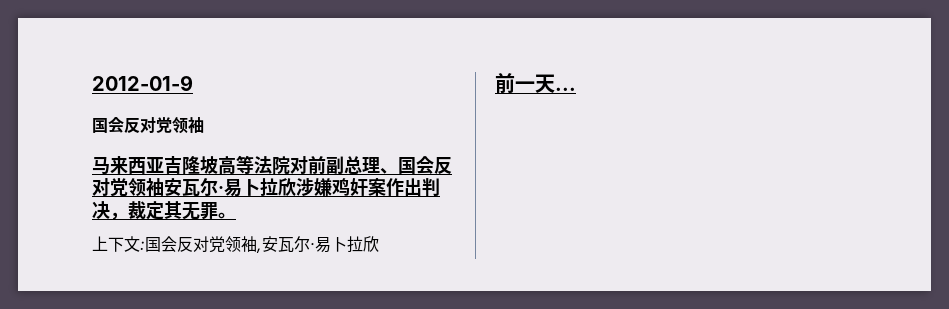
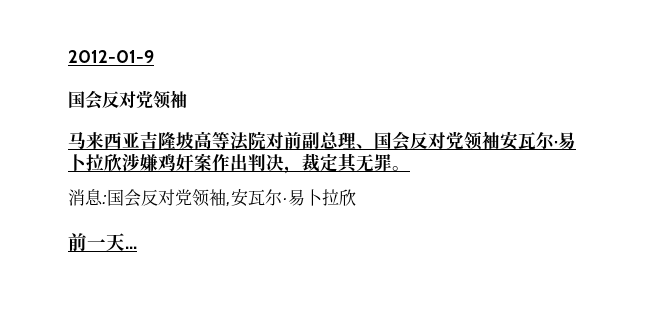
- 上下文:国会反对党领袖,安瓦尔·易卜拉欣
+ 消息:国会反对党领袖,安瓦尔·易卜拉欣

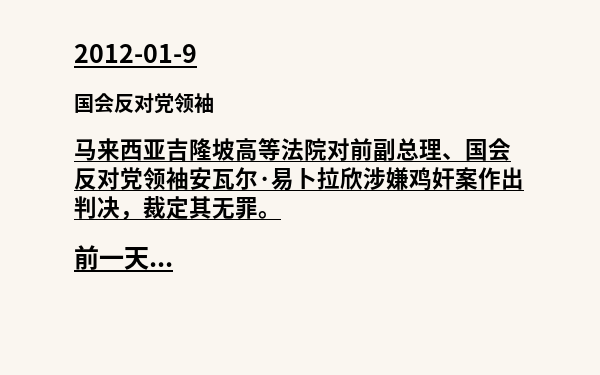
- 消息:国会反对党领袖,安瓦尔·易卜拉欣

